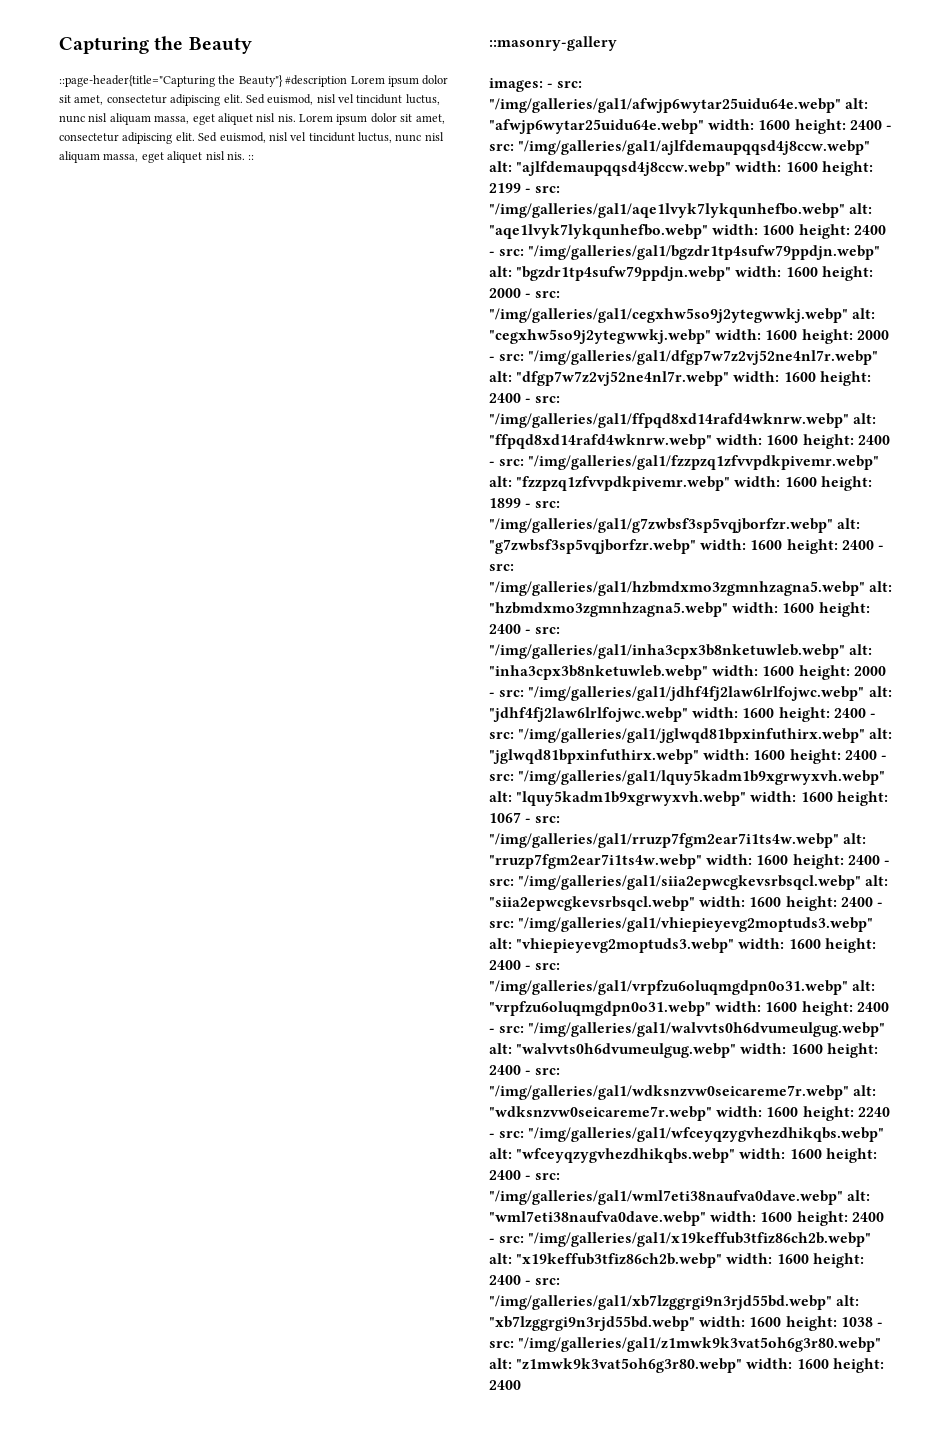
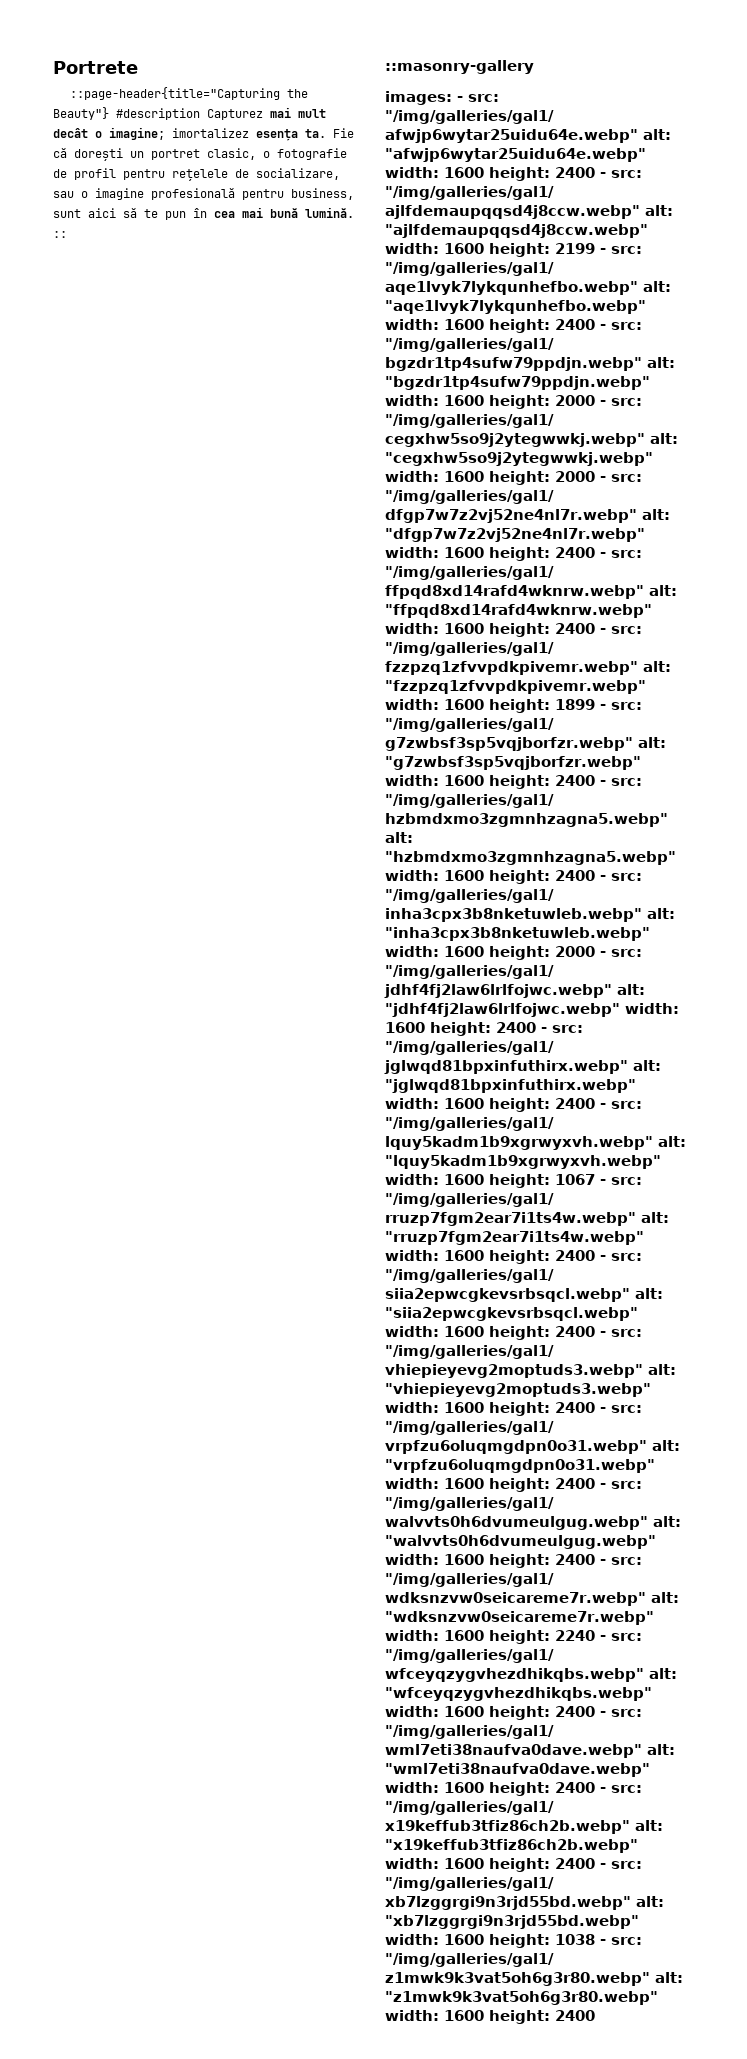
- Capturing the Beauty
+ Portrete
- ::page-header{title="Capturing the Beauty"} #description Lorem ipsum dolor sit amet, consectetur adipiscing elit. Sed euismod, nisl vel tincidunt luctus, nunc nisl aliquam massa, eget aliquet nisl nis. Lorem ipsum dolor sit amet, consectetur adipiscing elit. Sed euismod, nisl vel tincidunt luctus, nunc nisl aliquam massa, eget aliquet nisl nis. ::
+ ::page-header{title="Capturing the Beauty"} #description Capturez mai mult decât o imagine; imortalizez esența ta. Fie că dorești un portret clasic, o fotografie de profil pentru rețelele de socializare, sau o imagine profesională pentru business, sunt aici să te pun în cea mai bună lumină. ::

